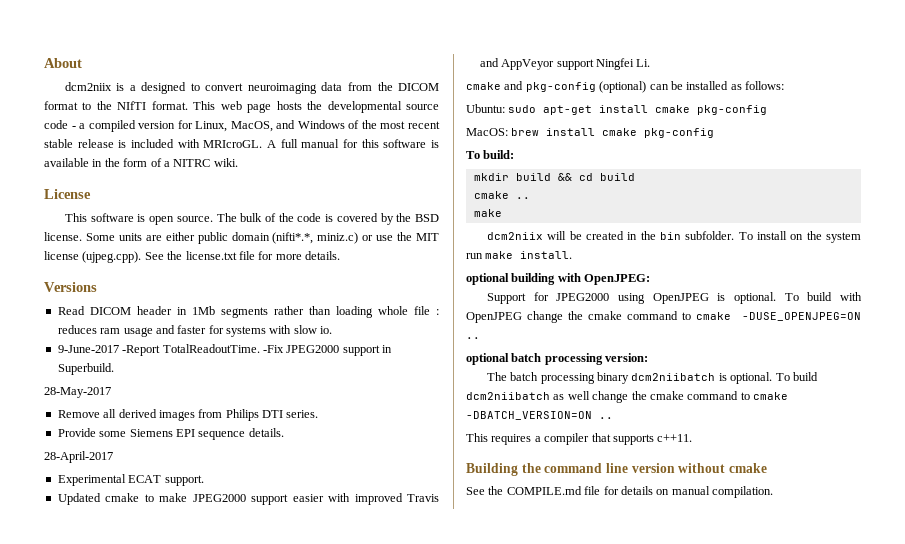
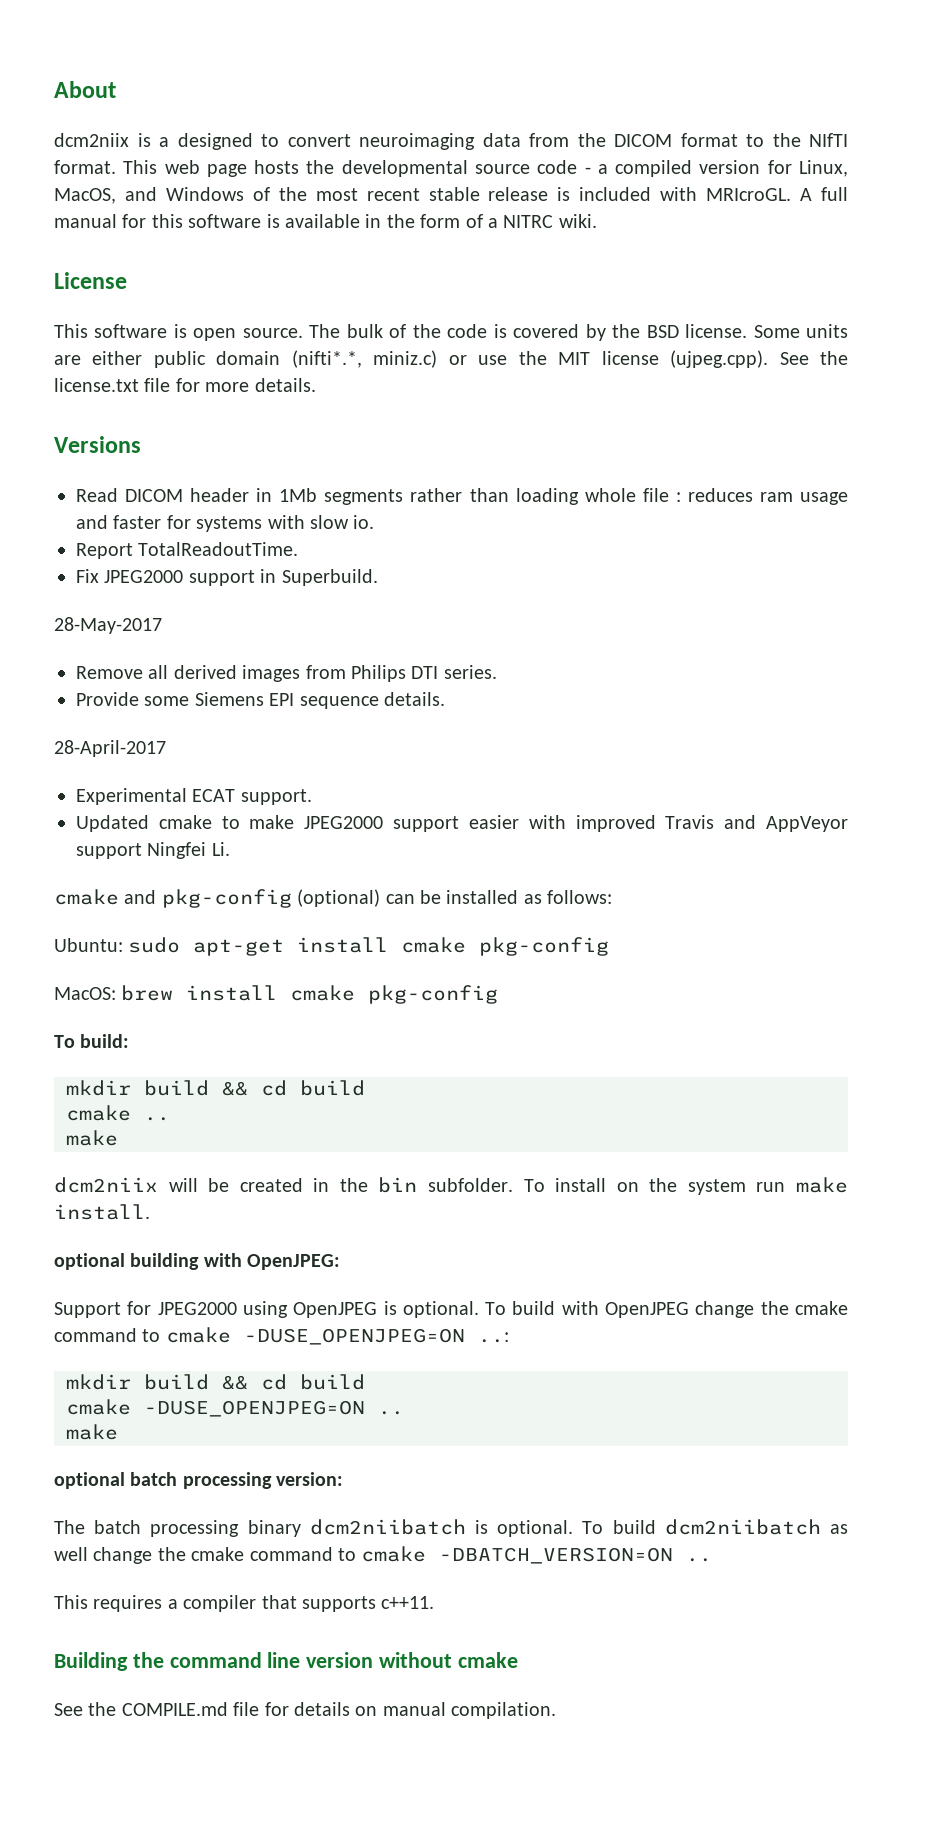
- 9-June-2017 -Report TotalReadoutTime. -Fix JPEG2000 support in Superbuild.
+ Report TotalReadoutTime.
+ Fix JPEG2000 support in Superbuild.
- To build with OpenJPEG change the cmake command to cmake -DUSE_OPENJPEG=ON ..
+ To build with OpenJPEG change the cmake command to cmake -DUSE_OPENJPEG=ON ..:
+ mkdir build && cd build
+ cmake -DUSE_OPENJPEG=ON ..
+ make

